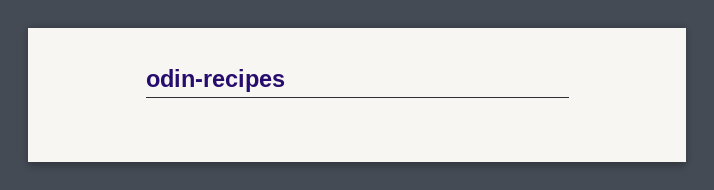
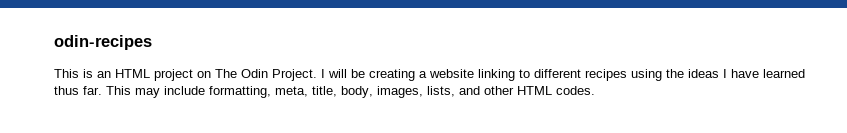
+ This is an HTML project on The Odin Project. I will be creating a website linking to different recipes using the ideas I have learned thus far. This may include formatting, meta, title, body, images, lists, and other HTML codes.

